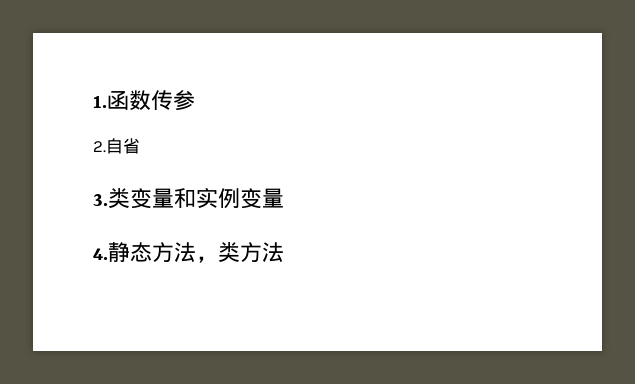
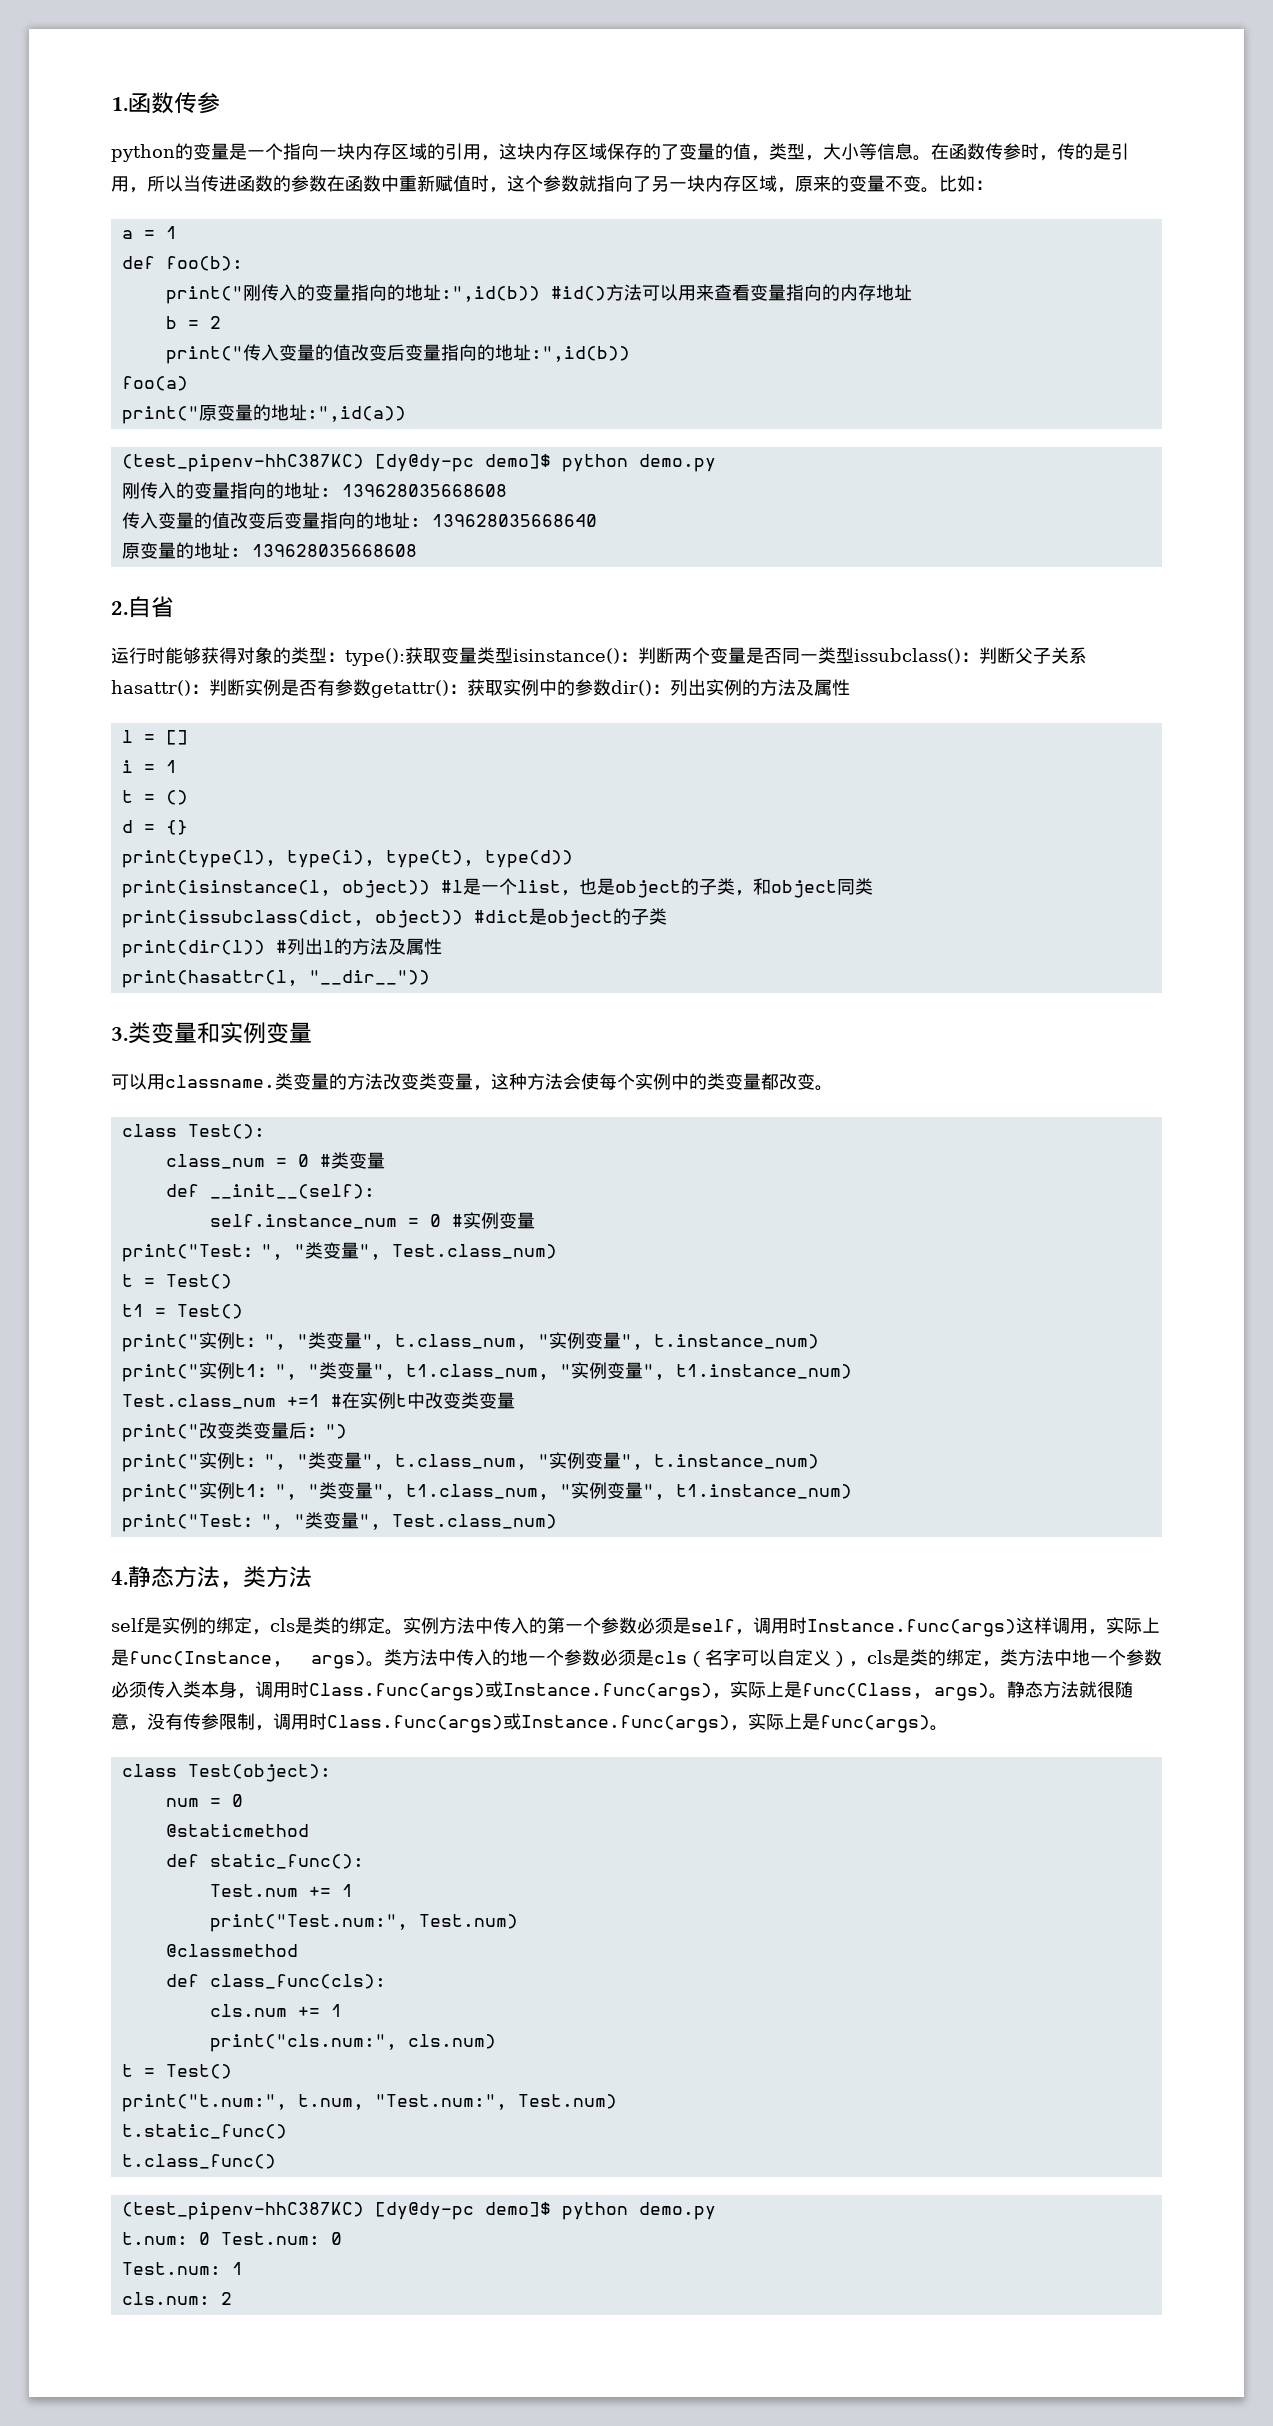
+ python的变量是一个指向一块内存区域的引用，这块内存区域保存的了变量的值，类型，大小等信息。在函数传参时，传的是引用，所以当传进函数的参数在函数中重新赋值时，这个参数就指向了另一块内存区域，原来的变量不变。比如：
+ a = 1
+ def foo(b):
+ print("刚传入的变量指向的地址:",id(b)) #id()方法可以用来查看变量指向的内存地址
+ b = 2
+ print("传入变量的值改变后变量指向的地址:",id(b))
+ foo(a)
+ print("原变量的地址:",id(a))
+ (test_pipenv-hhC387KC) [dy@dy-pc demo]$ python demo.py
+ 刚传入的变量指向的地址: 139628035668608
+ 传入变量的值改变后变量指向的地址: 139628035668640
+ 原变量的地址: 139628035668608
  2.自省
+ 运行时能够获得对象的类型：type():获取变量类型isinstance()：判断两个变量是否同一类型issubclass()：判断父子关系hasattr()：判断实例是否有参数getattr()：获取实例中的参数dir()：列出实例的方法及属性
+ l = []
+ i = 1
+ t = ()
+ d = {}
+ print(type(l), type(i), type(t), type(d))
+ print(isinstance(l, object)) #l是一个list，也是object的子类，和object同类
+ print(issubclass(dict, object)) #dict是object的子类
+ print(dir(l)) #列出l的方法及属性
+ print(hasattr(l, "__dir__"))
+ 可以用classname.类变量的方法改变类变量，这种方法会使每个实例中的类变量都改变。
+ class Test():
+ class_num = 0 #类变量
+ def __init__(self):
+ self.instance_num = 0 #实例变量
+ print("Test：", "类变量", Test.class_num)
+ t = Test()
+ t1 = Test()
+ print("实例t：", "类变量", t.class_num, "实例变量", t.instance_num)
+ print("实例t1：", "类变量", t1.class_num, "实例变量", t1.instance_num)
+ Test.class_num +=1 #在实例t中改变类变量
+ print("改变类变量后：")
+ print("实例t：", "类变量", t.class_num, "实例变量", t.instance_num)
+ print("实例t1：", "类变量", t1.class_num, "实例变量", t1.instance_num)
+ print("Test：", "类变量", Test.class_num)
+ self是实例的绑定，cls是类的绑定。实例方法中传入的第一个参数必须是self，调用时Instance.func(args)这样调用，实际上是func(Instance, args)。类方法中传入的地一个参数必须是cls（名字可以自定义），cls是类的绑定，类方法中地一个参数必须传入类本身，调用时Class.func(args)或Instance.func(args)，实际上是func(Class, args)。静态方法就很随意，没有传参限制，调用时Class.func(args)或Instance.func(args)，实际上是func(args)。
+ class Test(object):
+ num = 0
+ @staticmethod
+ def static_func():
+ Test.num += 1
+ print("Test.num:", Test.num)
+ @classmethod
+ def class_func(cls):
+ cls.num += 1
+ print("cls.num:", cls.num)
+ t = Test()
+ print("t.num:", t.num, "Test.num:", Test.num)
+ t.static_func()
+ t.class_func()
+ (test_pipenv-hhC387KC) [dy@dy-pc demo]$ python demo.py
+ t.num: 0 Test.num: 0
+ Test.num: 1
+ cls.num: 2

